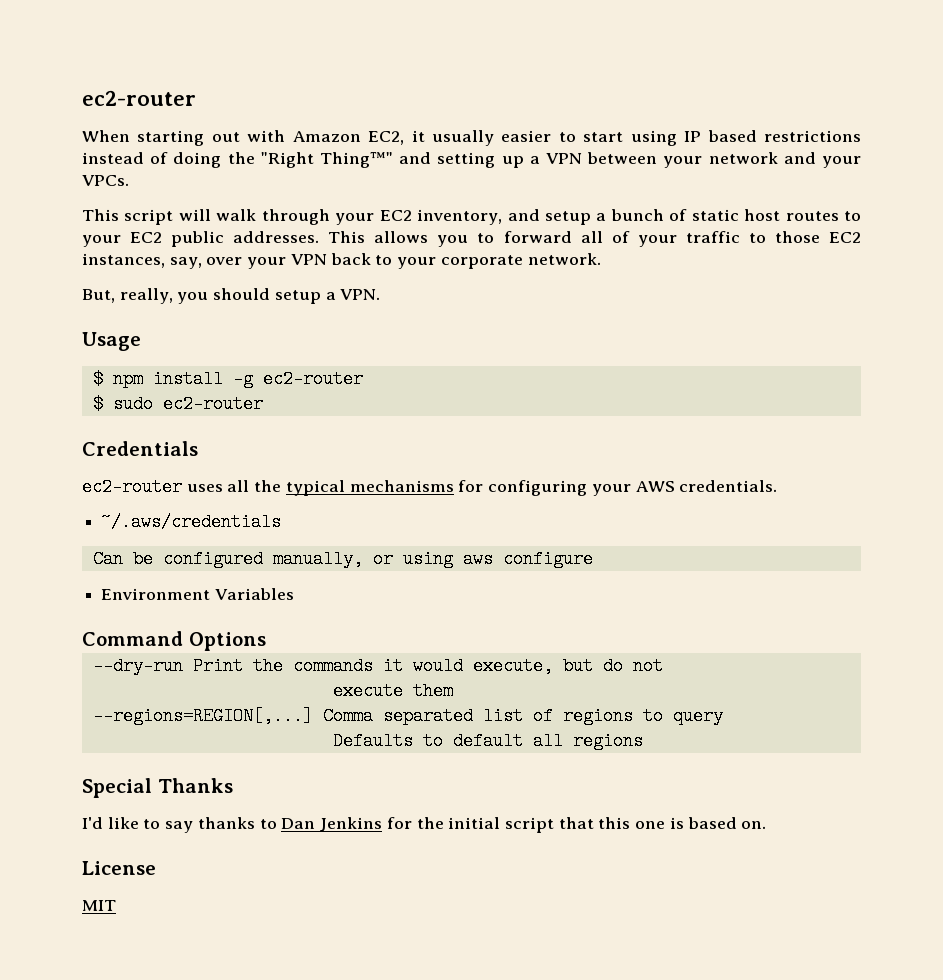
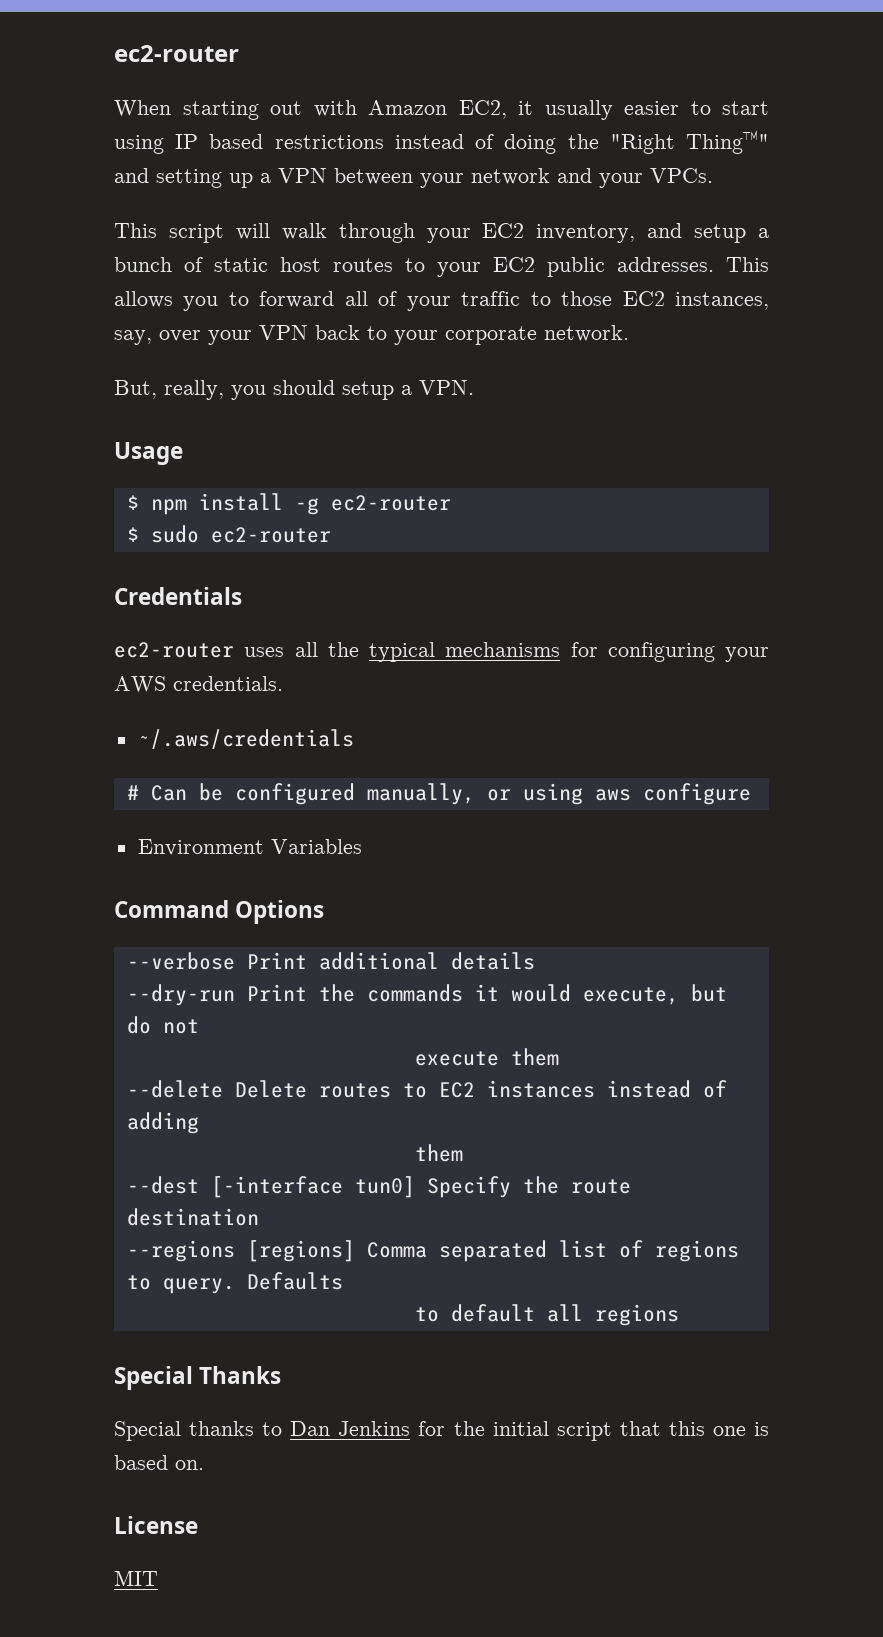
- Can be configured manually, or using aws configure
+ # Can be configured manually, or using aws configure
+ --verbose Print additional details
- --regions=REGION[,...] Comma separated list of regions to query
- Defaults to default all regions
+ --delete Delete routes to EC2 instances instead of adding
+ them
+ --dest [-interface tun0] Specify the route destination
+ --regions [regions] Comma separated list of regions to query. Defaults
+ to default all regions
- I'd like to say thanks to Dan Jenkins for the initial script that this one is based on.
+ Special thanks to Dan Jenkins for the initial script that this one is based on.

